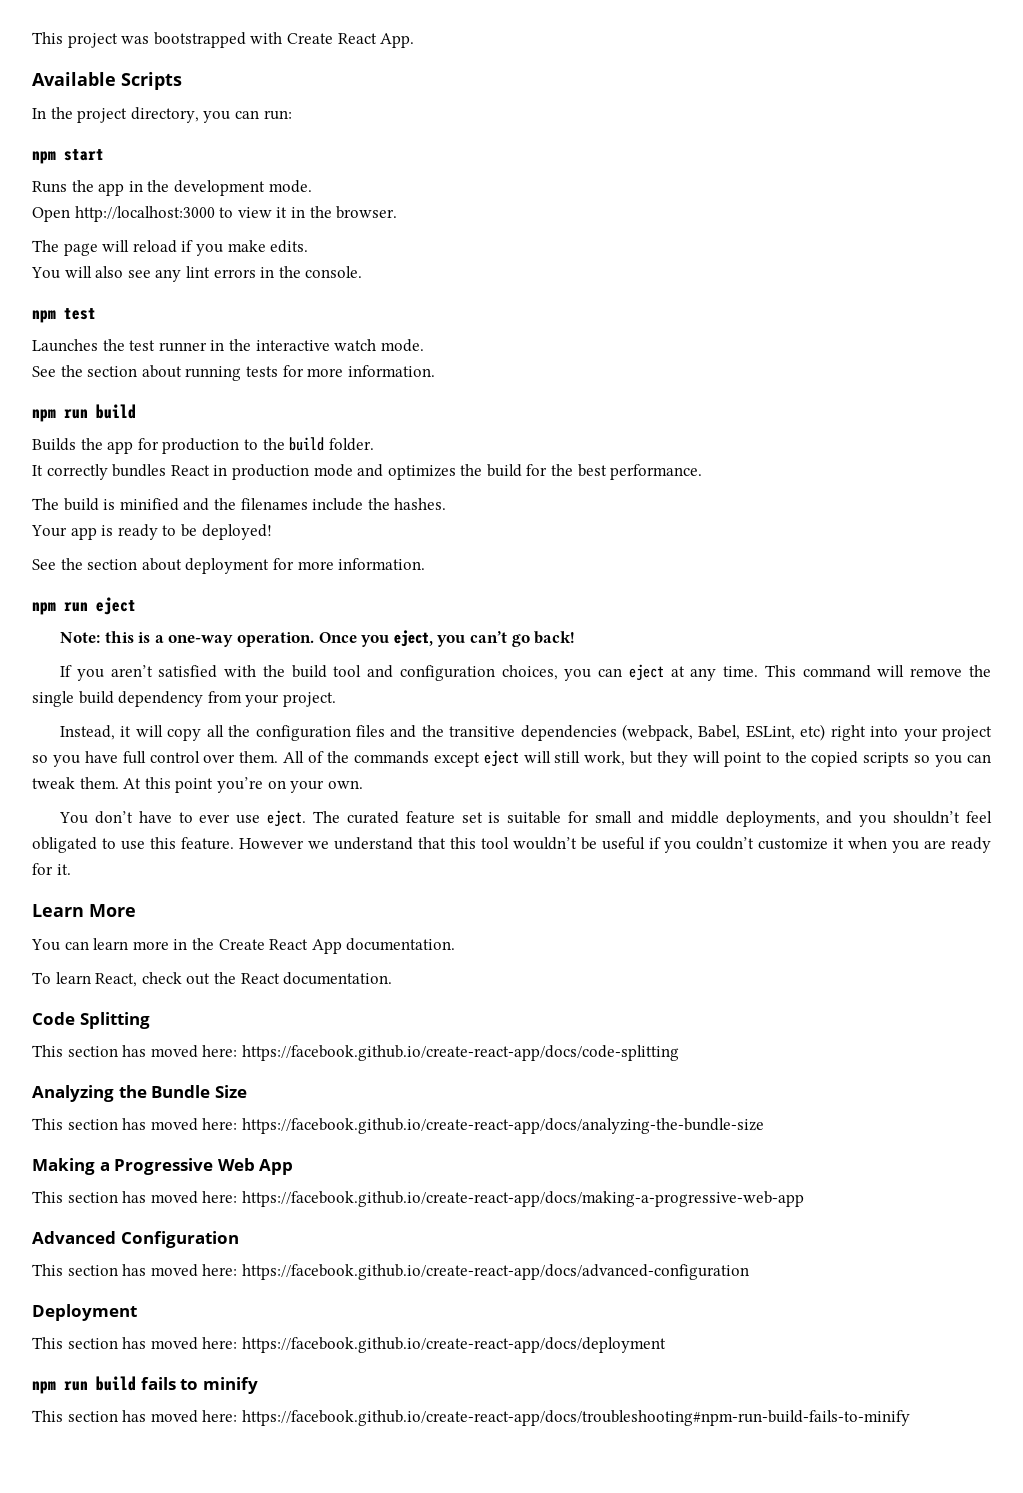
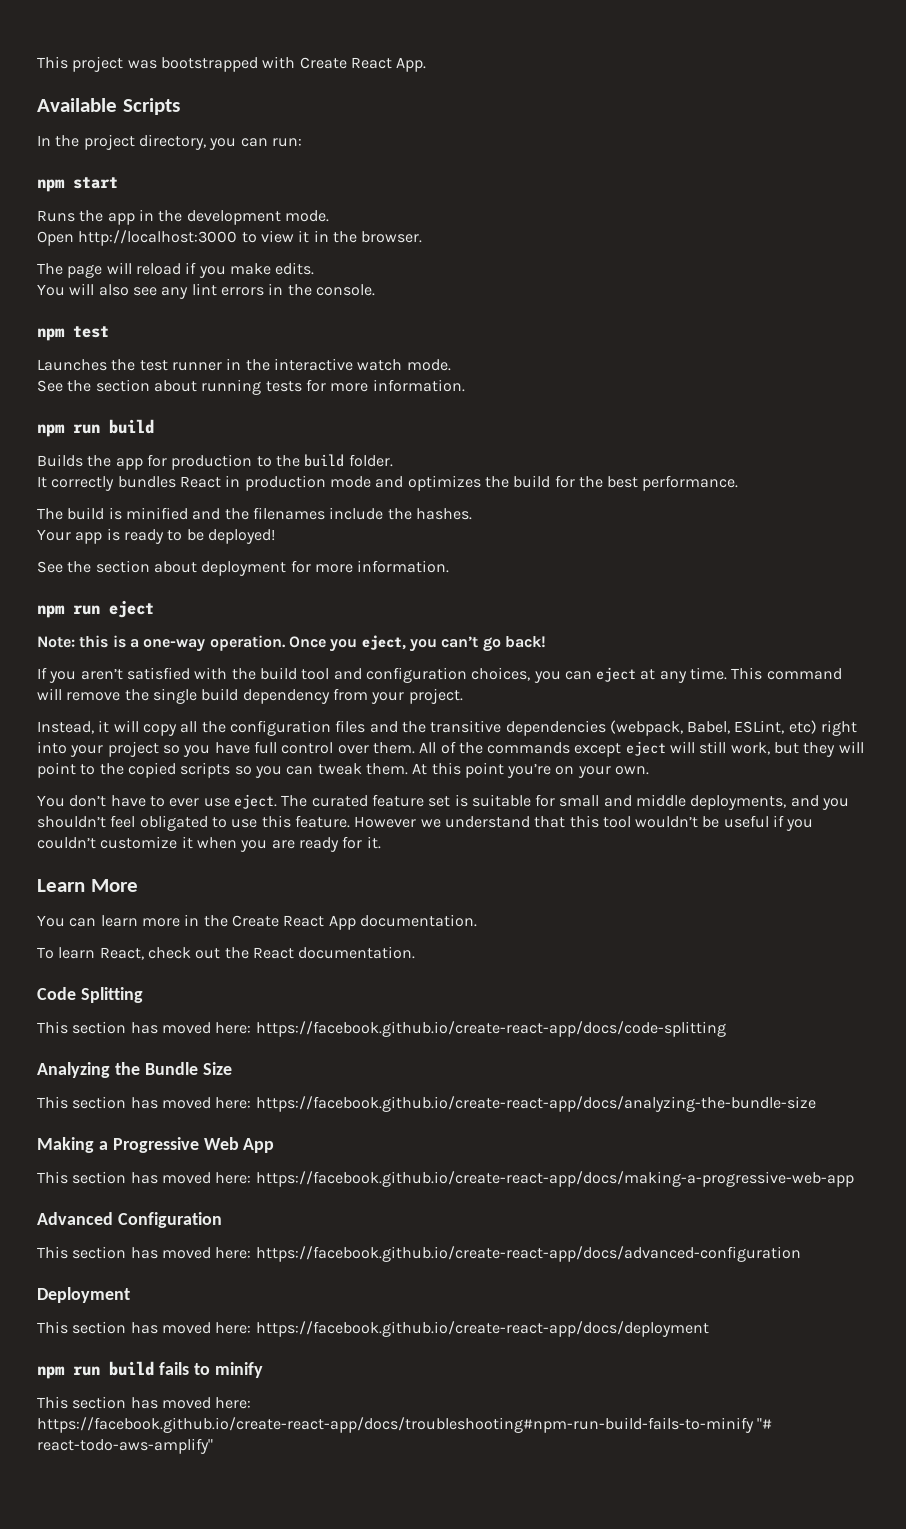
- This section has moved here: https://facebook.github.io/create-react-app/docs/troubleshooting#npm-run-build-fails-to-minify
+ This section has moved here: https://facebook.github.io/create-react-app/docs/troubleshooting#npm-run-build-fails-to-minify "# react-todo-aws-amplify"

